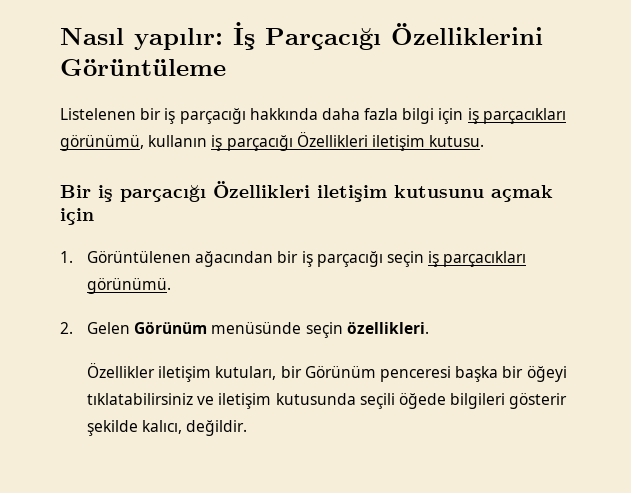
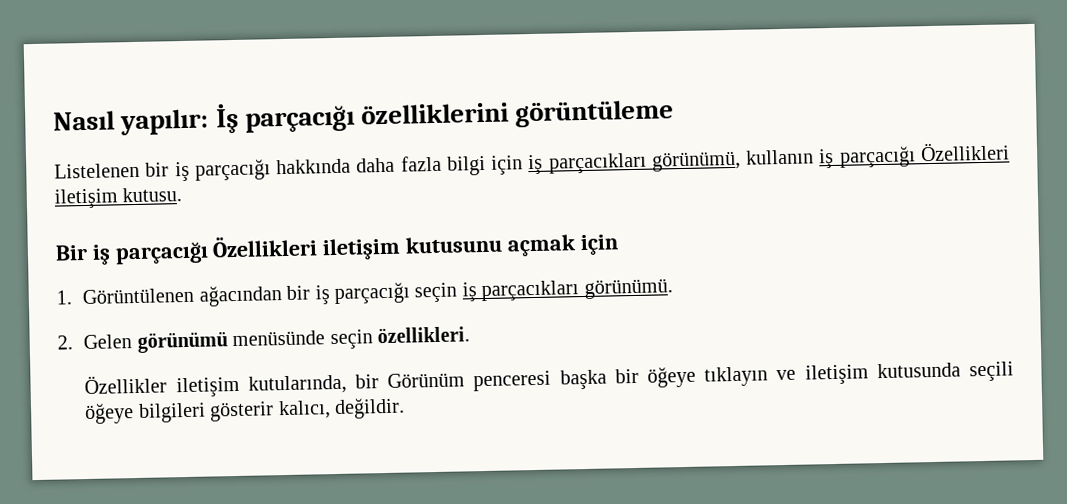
- Nasıl yapılır: İş Parçacığı Özelliklerini Görüntüleme
+ Nasıl yapılır: İş parçacığı özelliklerini görüntüleme
- 2. Gelen Görünüm menüsünde seçin özellikleri.
+ 2. Gelen görünümü menüsünde seçin özellikleri.
- Özellikler iletişim kutuları, bir Görünüm penceresi başka bir öğeyi tıklatabilirsiniz ve iletişim kutusunda seçili öğede bilgileri gösterir şekilde kalıcı, değildir.
+ Özellikler iletişim kutularında, bir Görünüm penceresi başka bir öğeye tıklayın ve iletişim kutusunda seçili öğeye bilgileri gösterir kalıcı, değildir.

